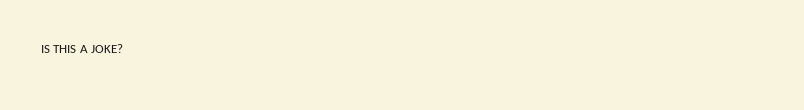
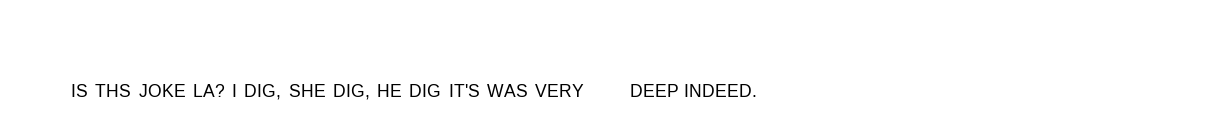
- IS THIS A JOKE?
+ IS THS JOKE LA? I DIG, SHE DIG, HE DIG IT'S WAS VERY DEEP INDEED.

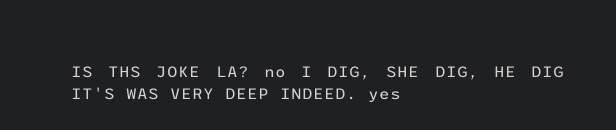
- IS THS JOKE LA? I DIG, SHE DIG, HE DIG IT'S WAS VERY DEEP INDEED.
+ IS THS JOKE LA? no I DIG, SHE DIG, HE DIG IT'S WAS VERY DEEP INDEED. yes

